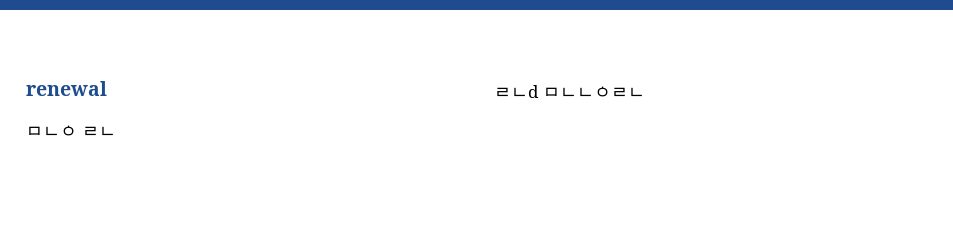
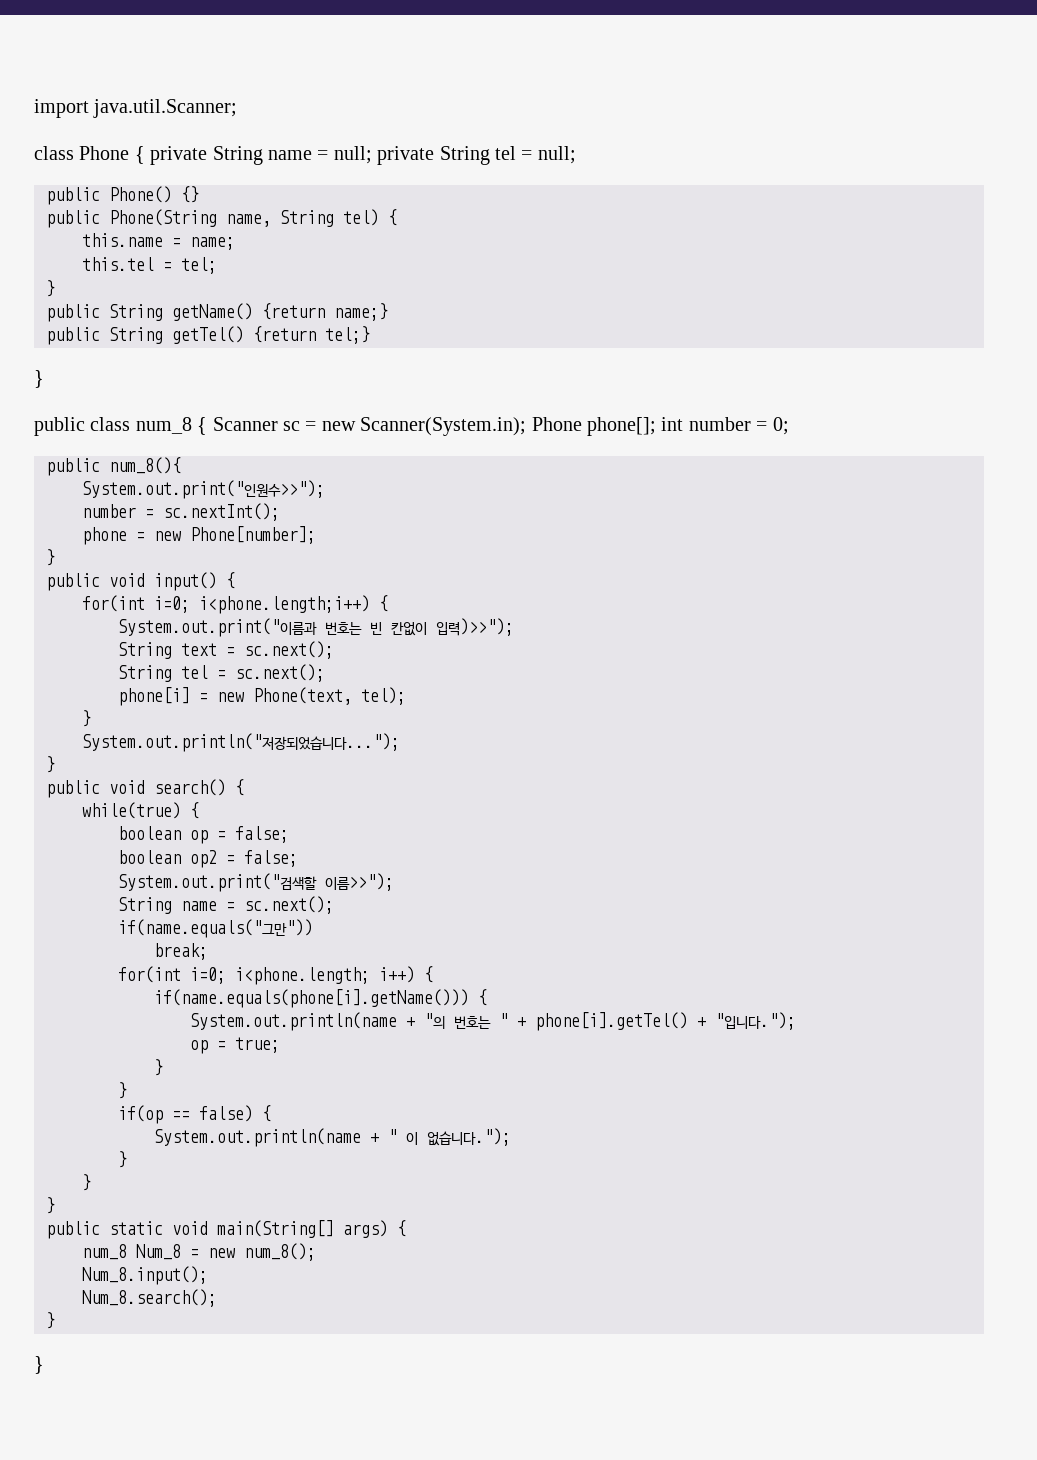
- renewal
- ㅁㄴㅇ ㄹㄴ
- ㄹㄴd ㅁㄴㄴㅇㄹㄴ
+ import java.util.Scanner;
+ class Phone { private String name = null; private String tel = null;
+ public Phone() {}
+ public Phone(String name, String tel) {
+ this.name = name;
+ this.tel = tel;
+ }
+ public String getName() {return name;}
+ public String getTel() {return tel;}
+ }
+ public class num_8 { Scanner sc = new Scanner(System.in); Phone phone[]; int number = 0;
+ public num_8(){
+ System.out.print("인원수>>");
+ number = sc.nextInt();
+ phone = new Phone[number];
+ }
+ public void input() {
+ for(int i=0; i<phone.length;i++) {
+ System.out.print("이름과 번호는 빈 칸없이 입력)>>");
+ String text = sc.next();
+ String tel = sc.next();
+ phone[i] = new Phone(text, tel);
+ }
+ System.out.println("저장되었습니다...");
+ }
+ public void search() {
+ while(true) {
+ boolean op = false;
+ boolean op2 = false;
+ System.out.print("검색할 이름>>");
+ String name = sc.next();
+ if(name.equals("그만"))
+ break;
+ for(int i=0; i<phone.length; i++) {
+ if(name.equals(phone[i].getName())) {
+ System.out.println(name + "의 번호는 " + phone[i].getTel() + "입니다.");
+ op = true;
+ }
+ }
+ if(op == false) {
+ System.out.println(name + " 이 없습니다.");
+ }
+ }
+ }
+ public static void main(String[] args) {
+ num_8 Num_8 = new num_8();
+ Num_8.input();
+ Num_8.search();
+ }
+ }

